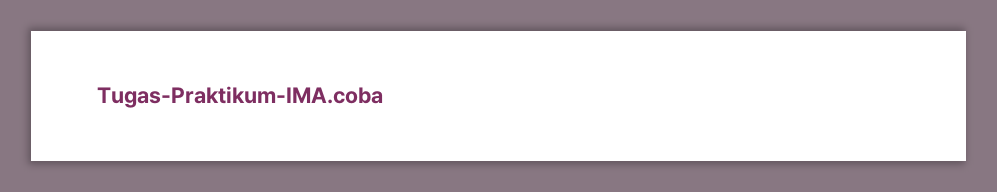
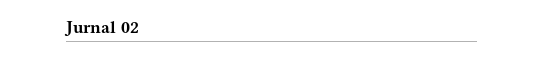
- Tugas-Praktikum-IMA.coba
+ Jurnal 02

